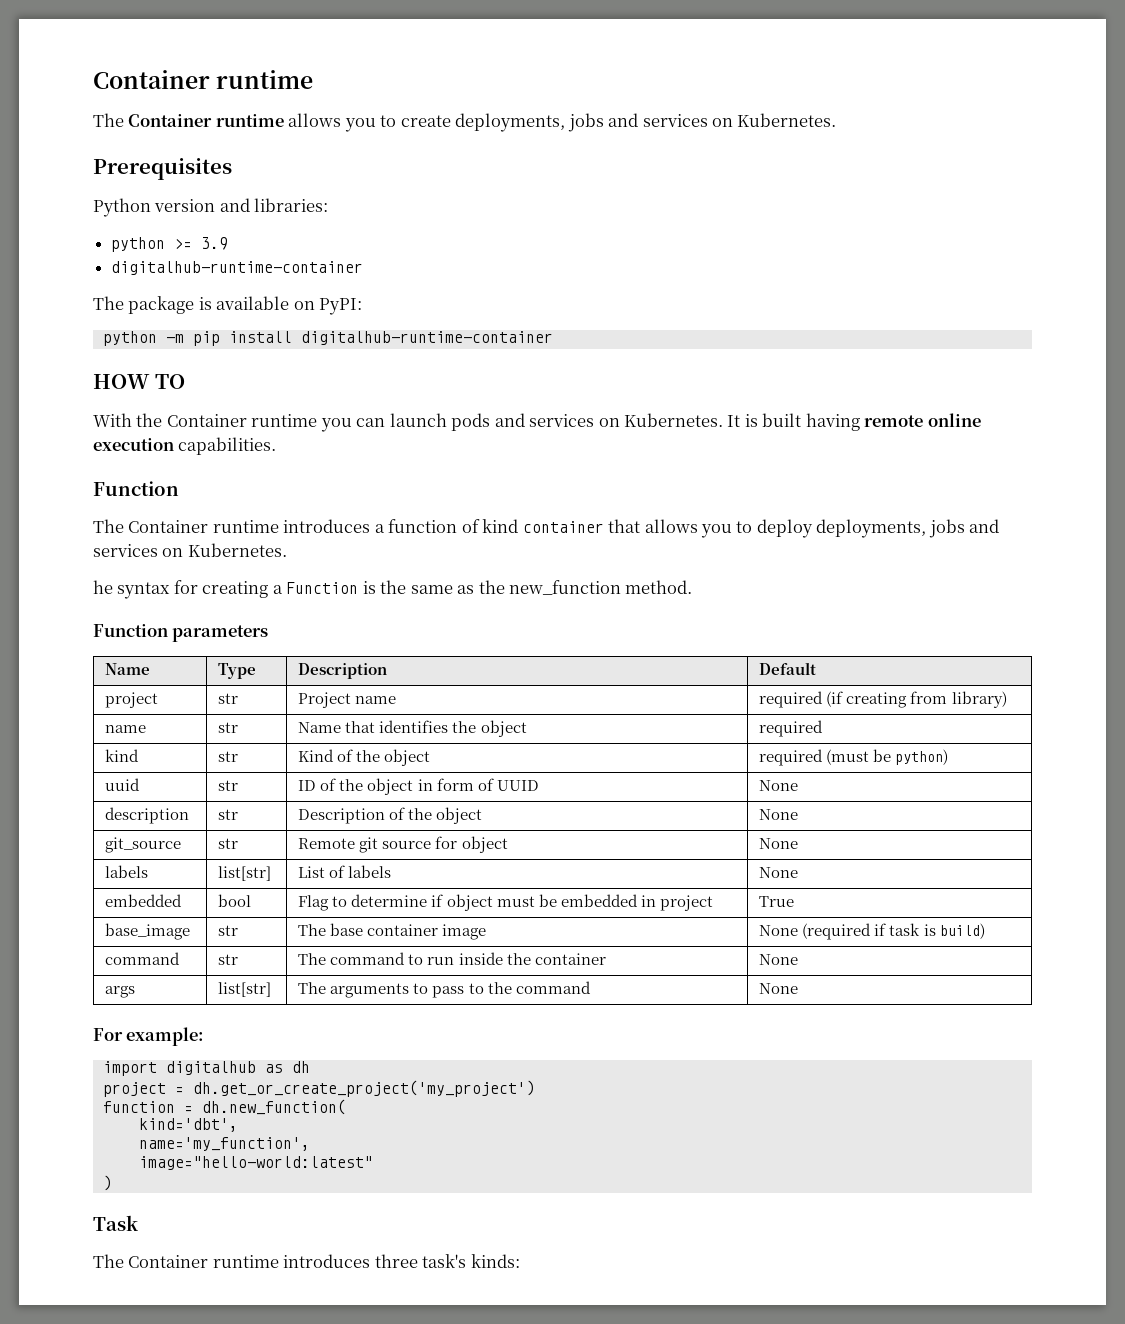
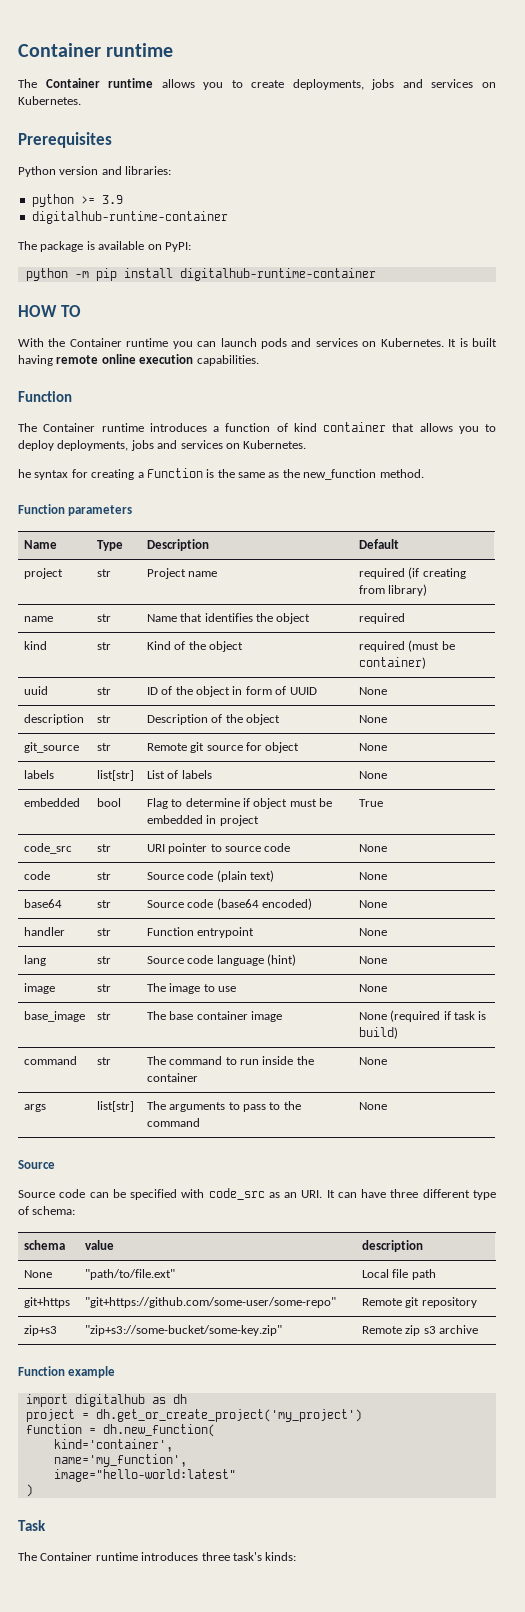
- kind | str | Kind of the object | required (must be python)
+ kind | str | Kind of the object | required (must be container)
+ code_src | str | URI pointer to source code | None
+ code | str | Source code (plain text) | None
+ base64 | str | Source code (base64 encoded) | None
+ handler | str | Function entrypoint | None
+ lang | str | Source code language (hint) | None
+ image | str | The image to use | None
  args | list[str] | The arguments to pass to the command | None
- For example:
+ Source
+ Source code can be specified with code_src as an URI. It can have three different type of schema:
+ schema | value | description
+ None | "path/to/file.ext" | Local file path
+ git+https | "git+https://github.com/some-user/some-repo" | Remote git repository
+ zip+s3 | "zip+s3://some-bucket/some-key.zip" | Remote zip s3 archive
+ Function example
- kind='dbt',
+ kind='container',

